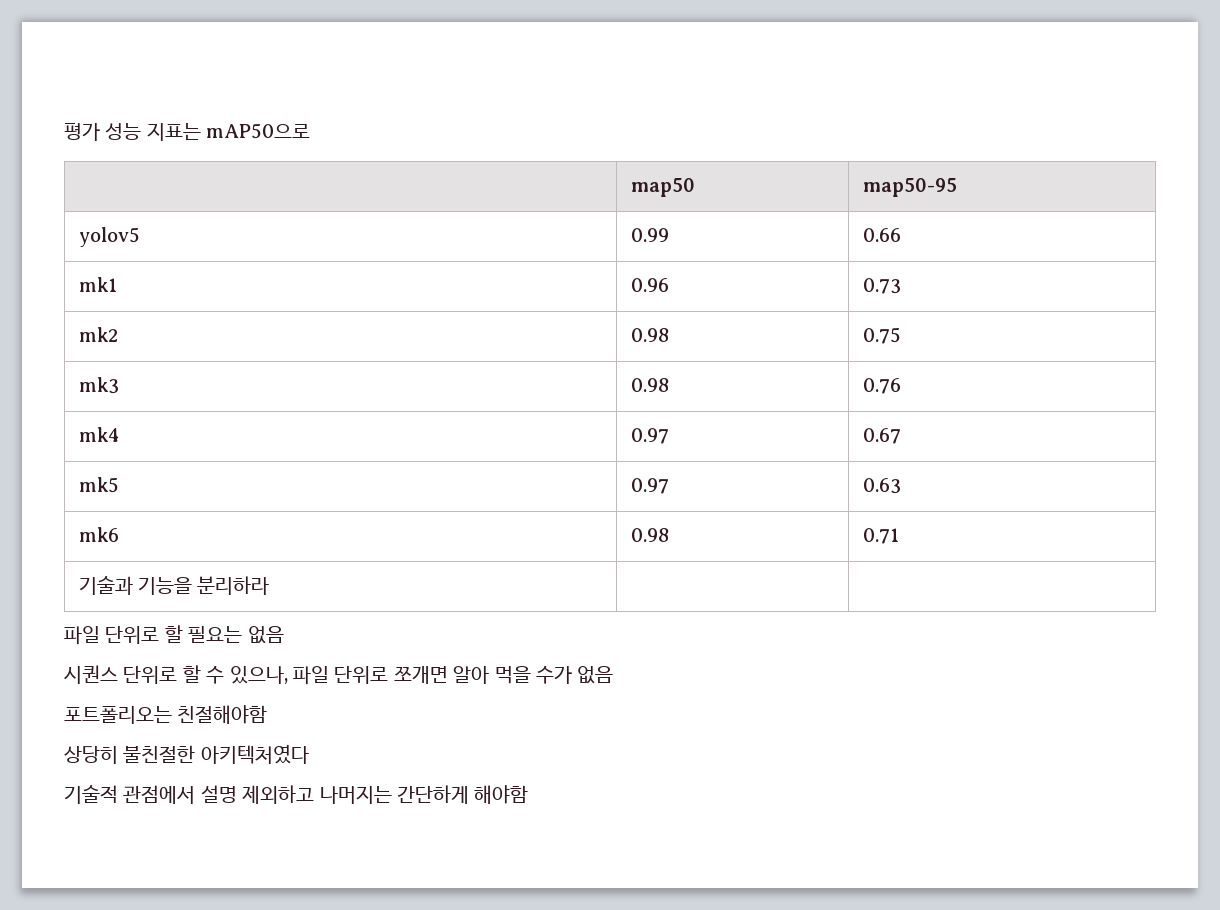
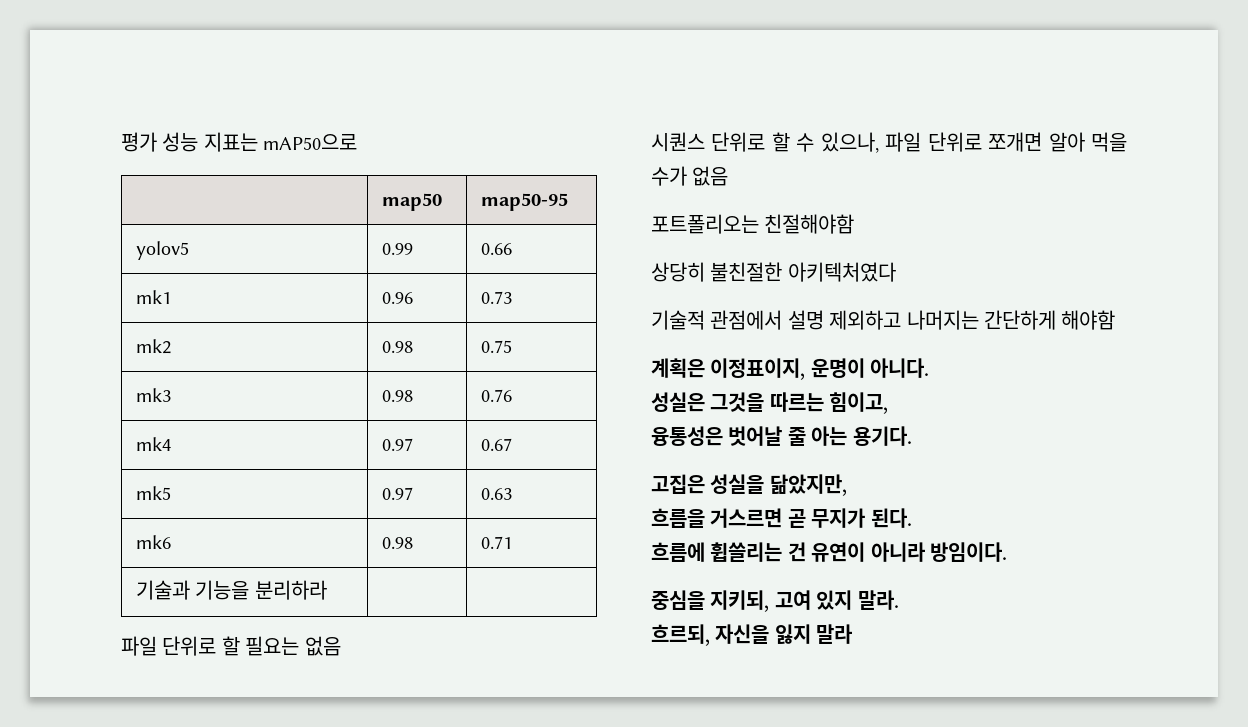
+ 계획은 이정표이지, 운명이 아니다.
+ 성실은 그것을 따르는 힘이고,
+ 융통성은 벗어날 줄 아는 용기다.
+ 고집은 성실을 닮았지만,
+ 흐름을 거스르면 곧 무지가 된다.
+ 흐름에 휩쓸리는 건 유연이 아니라 방임이다.
+ 중심을 지키되, 고여 있지 말라.
+ 흐르되, 자신을 잃지 말라

